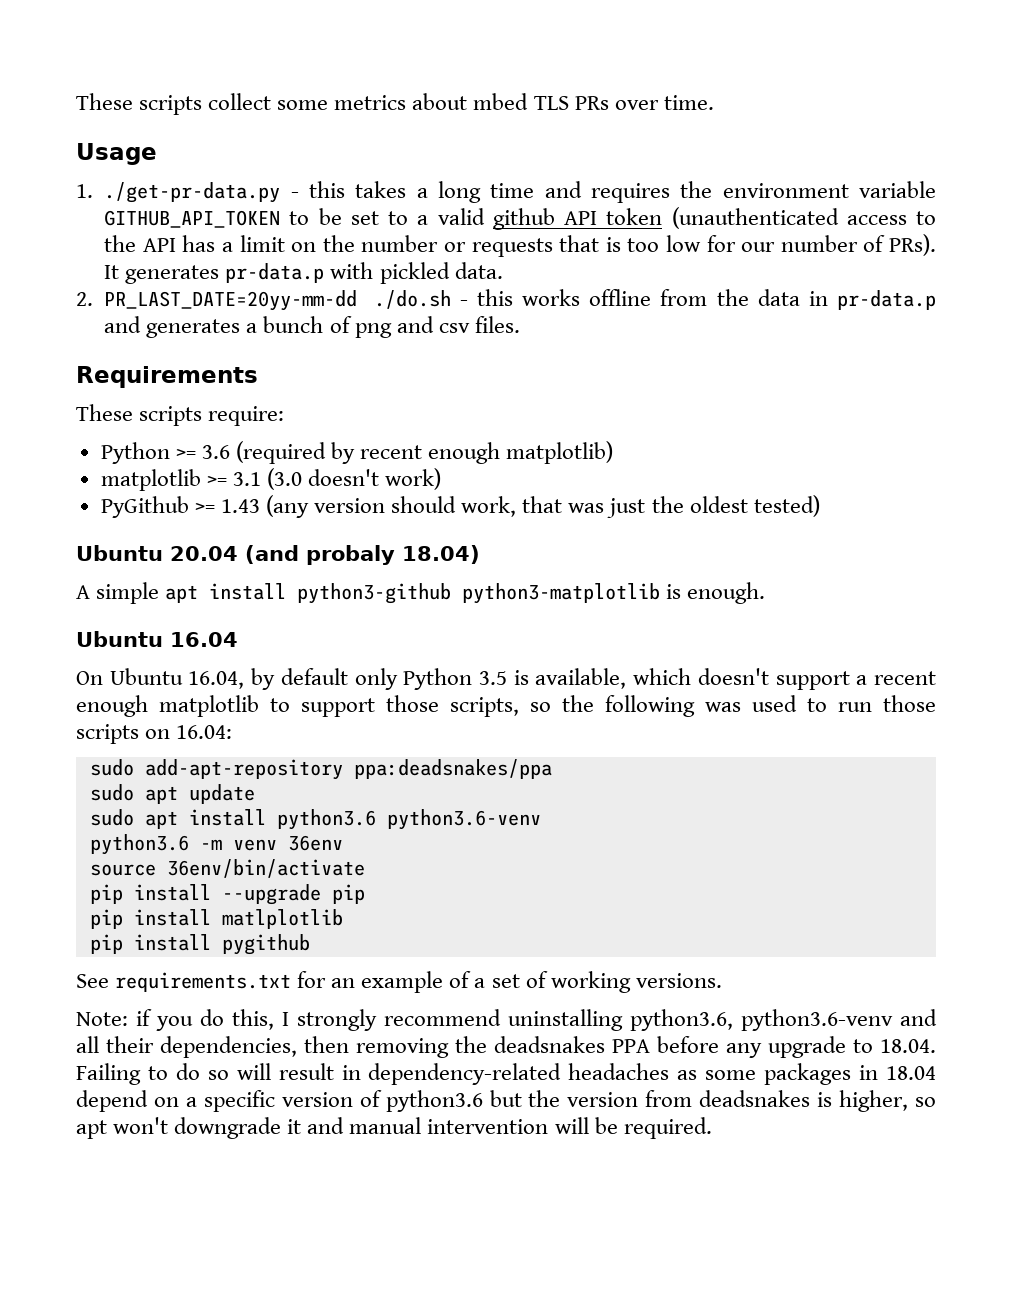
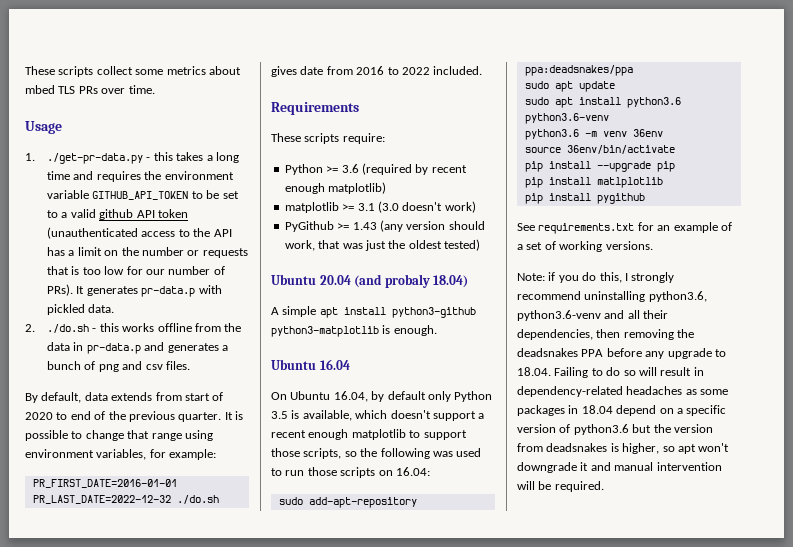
- 2. PR_LAST_DATE=20yy-mm-dd ./do.sh - this works offline from the data in pr-data.p and generates a bunch of png and csv files.
+ 2. ./do.sh - this works offline from the data in pr-data.p and generates a bunch of png and csv files.
+ By default, data extends from start of 2020 to end of the previous quarter. It is possible to change that range using environment variables, for example:
+ PR_FIRST_DATE=2016-01-01 PR_LAST_DATE=2022-12-32 ./do.sh
+ gives date from 2016 to 2022 included.

